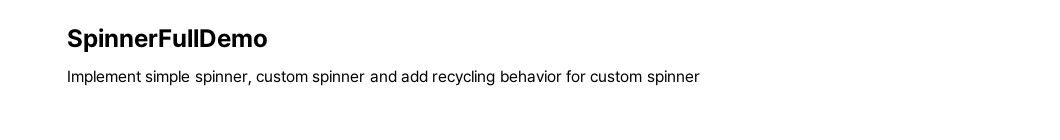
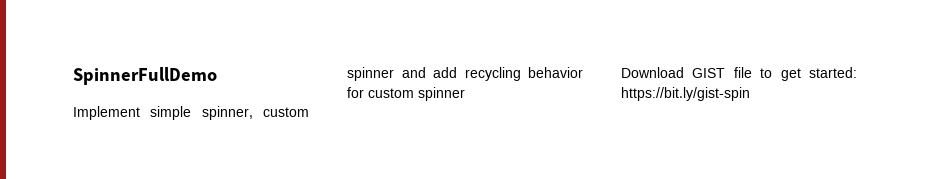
+ Download GIST file to get started: https://bit.ly/gist-spin

